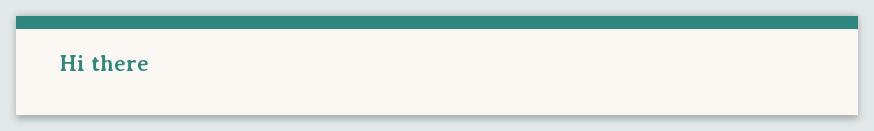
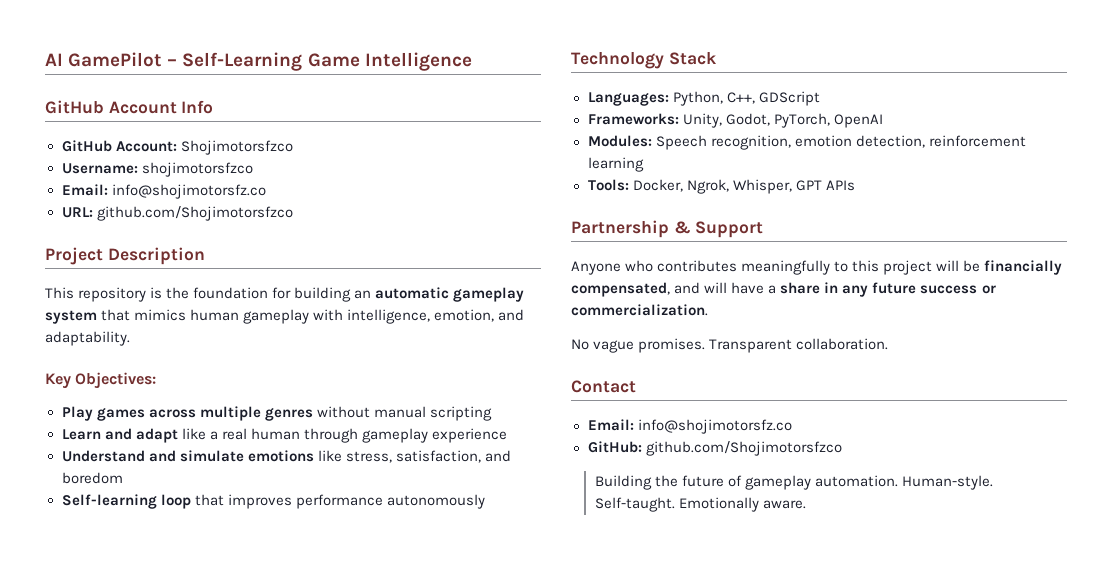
- Hi there
+ AI GamePilot – Self-Learning Game Intelligence
+ GitHub Account Info
+ GitHub Account: Shojimotorsfzco
+ Username: shojimotorsfzco
+ Email: info@shojimotorsfz.co
+ URL: github.com/Shojimotorsfzco
+ Project Description
+ This repository is the foundation for building an automatic gameplay system that mimics human gameplay with intelligence, emotion, and adaptability.
+ Key Objectives:
+ Play games across multiple genres without manual scripting
+ Learn and adapt like a real human through gameplay experience
+ Understand and simulate emotions like stress, satisfaction, and boredom
+ Self-learning loop that improves performance autonomously
+ Technology Stack
+ Languages: Python, C++, GDScript
+ Frameworks: Unity, Godot, PyTorch, OpenAI
+ Modules: Speech recognition, emotion detection, reinforcement learning
+ Tools: Docker, Ngrok, Whisper, GPT APIs
+ Partnership & Support
+ Anyone who contributes meaningfully to this project will be financially compensated, and will have a share in any future success or commercialization.
+ No vague promises. Transparent collaboration.
+ Contact
+ Email: info@shojimotorsfz.co
+ GitHub: github.com/Shojimotorsfzco
+ Building the future of gameplay automation. Human-style. Self-taught. Emotionally aware.

